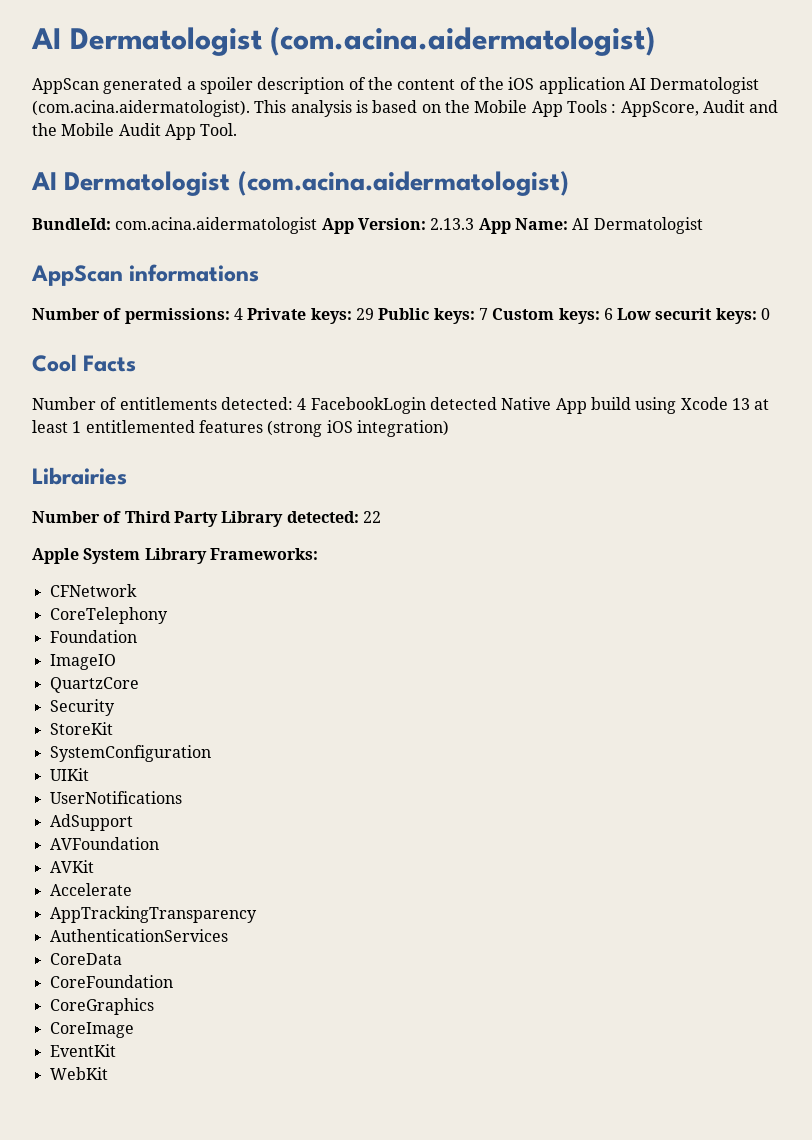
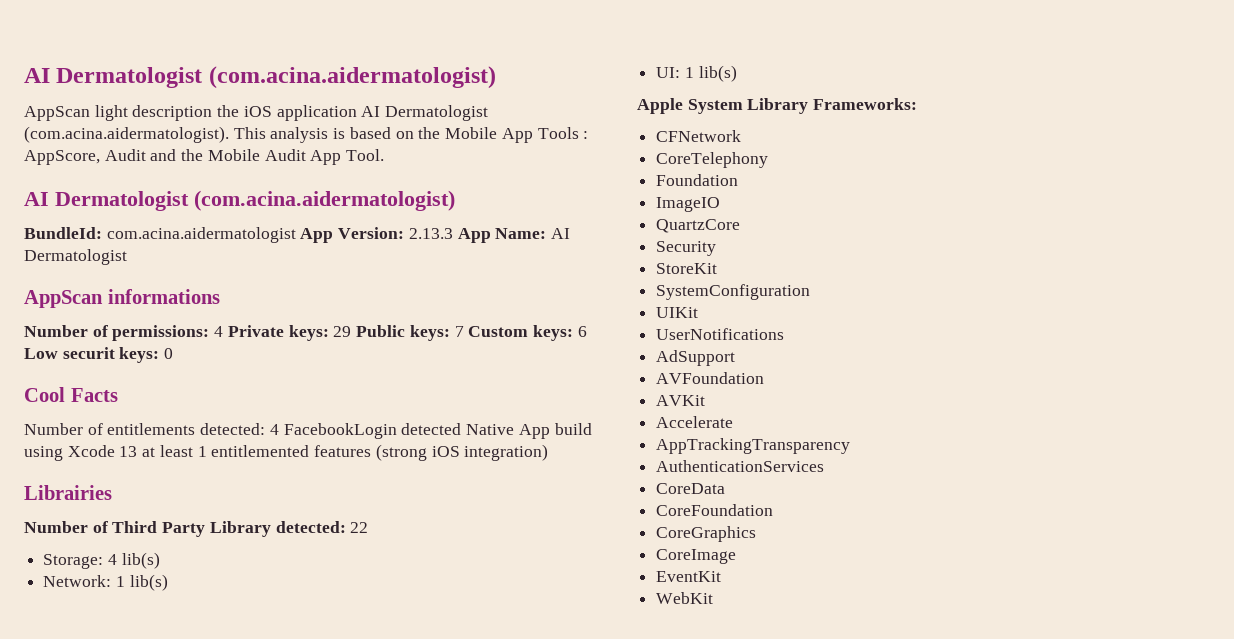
- AppScan generated a spoiler description of the content of the iOS application AI Dermatologist (com.acina.aidermatologist). This analysis is based on the Mobile App Tools : AppScore, Audit and the Mobile Audit App Tool.
+ AppScan light description the iOS application AI Dermatologist (com.acina.aidermatologist). This analysis is based on the Mobile App Tools : AppScore, Audit and the Mobile Audit App Tool.
+ Storage: 4 lib(s)
+ Network: 1 lib(s)
+ UI: 1 lib(s)

